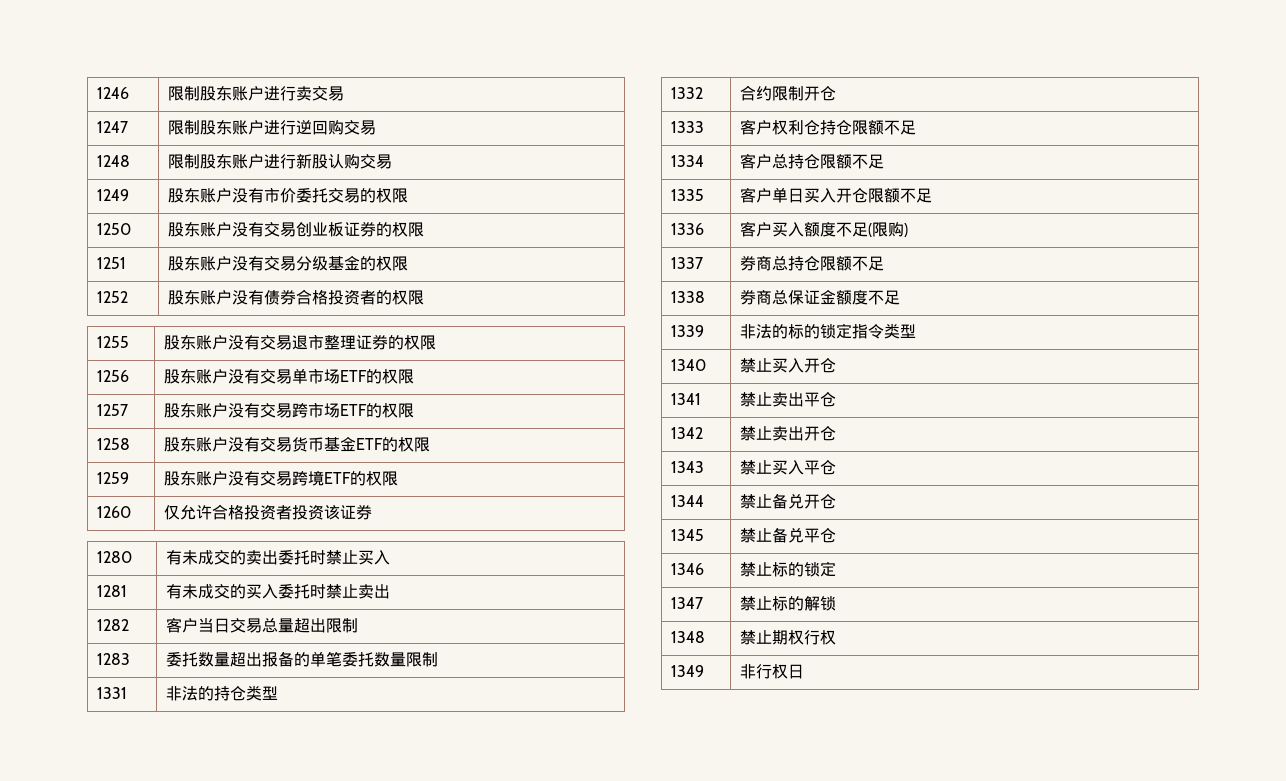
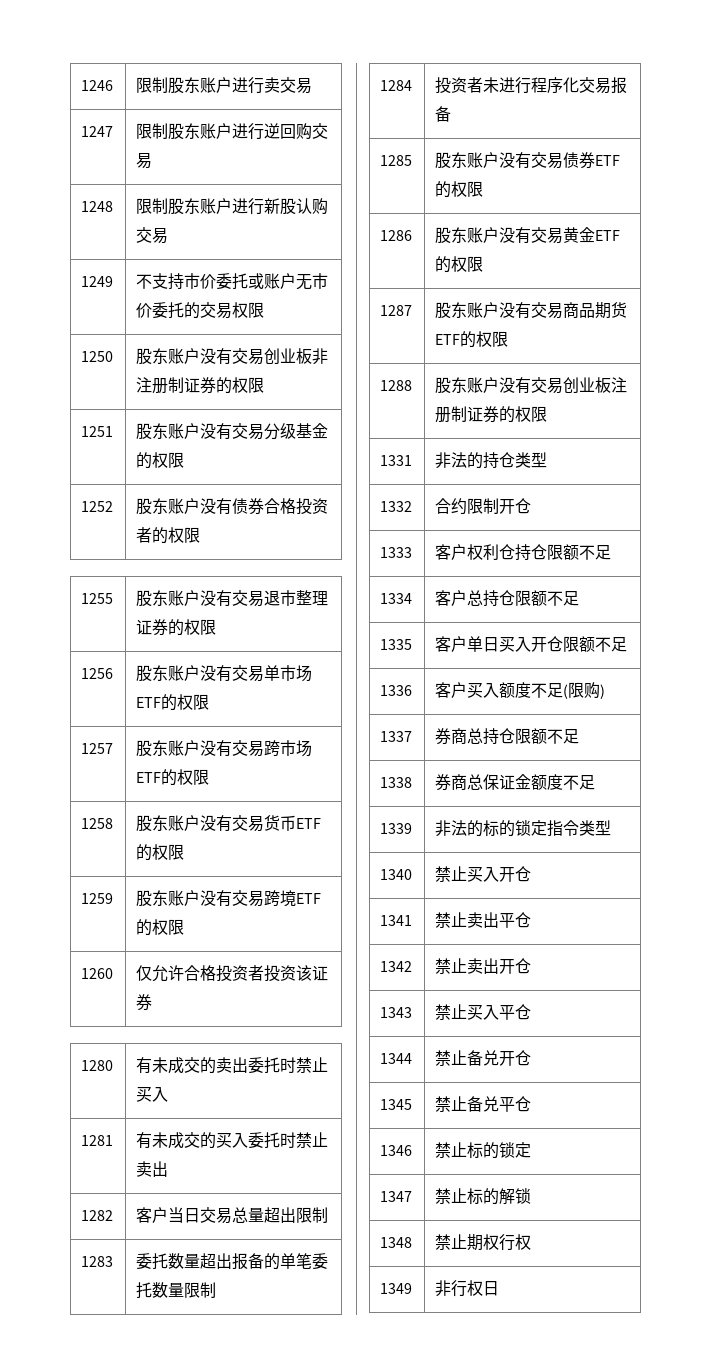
- 1249 | 股东账户没有市价委托交易的权限
+ 1249 | 不支持市价委托或账户无市价委托的交易权限
- 1250 | 股东账户没有交易创业板证券的权限
+ 1250 | 股东账户没有交易创业板非注册制证券的权限
- 1258 | 股东账户没有交易货币基金ETF的权限
+ 1258 | 股东账户没有交易货币ETF的权限
+ 1284 | 投资者未进行程序化交易报备
+ 1285 | 股东账户没有交易债券ETF的权限
+ 1286 | 股东账户没有交易黄金ETF的权限
+ 1287 | 股东账户没有交易商品期货ETF的权限
+ 1288 | 股东账户没有交易创业板注册制证券的权限

